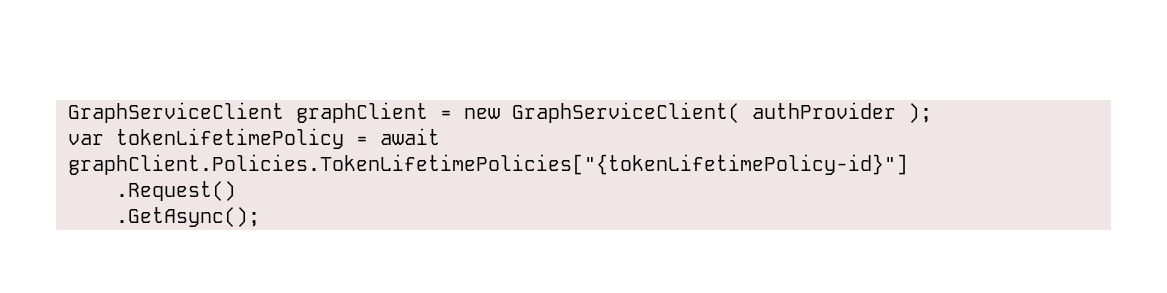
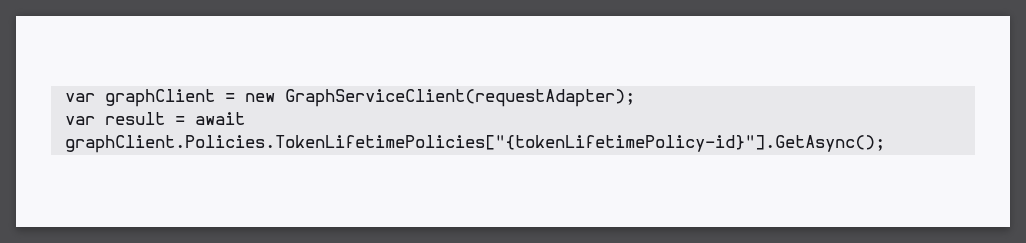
- GraphServiceClient graphClient = new GraphServiceClient( authProvider );
- var tokenLifetimePolicy = await graphClient.Policies.TokenLifetimePolicies["{tokenLifetimePolicy-id}"]
- .Request()
- .GetAsync();
+ var graphClient = new GraphServiceClient(requestAdapter);
+ var result = await graphClient.Policies.TokenLifetimePolicies["{tokenLifetimePolicy-id}"].GetAsync();

